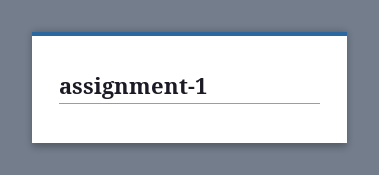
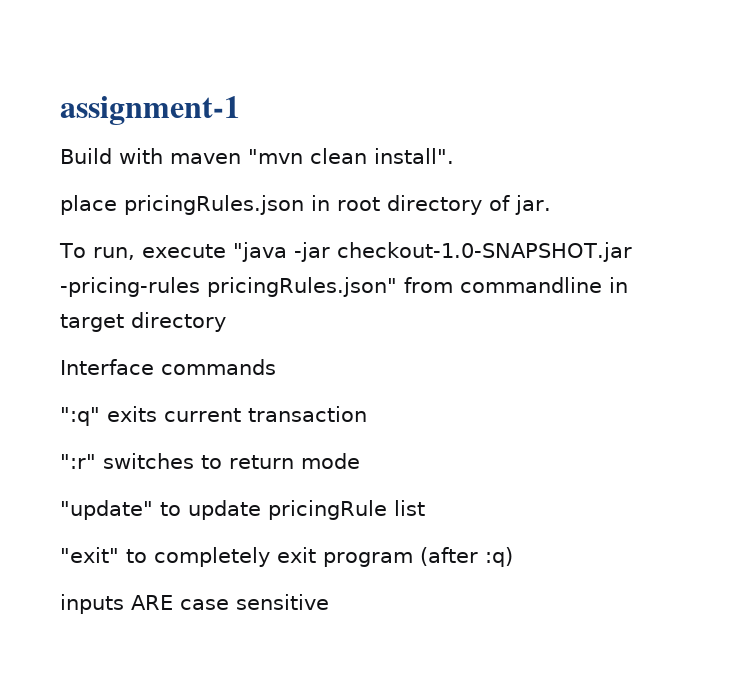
+ Build with maven "mvn clean install".
+ place pricingRules.json in root directory of jar.
+ To run, execute "java -jar checkout-1.0-SNAPSHOT.jar -pricing-rules pricingRules.json" from commandline in target directory
+ Interface commands
+ ":q" exits current transaction
+ ":r" switches to return mode
+ "update" to update pricingRule list
+ "exit" to completely exit program (after :q)
+ inputs ARE case sensitive

